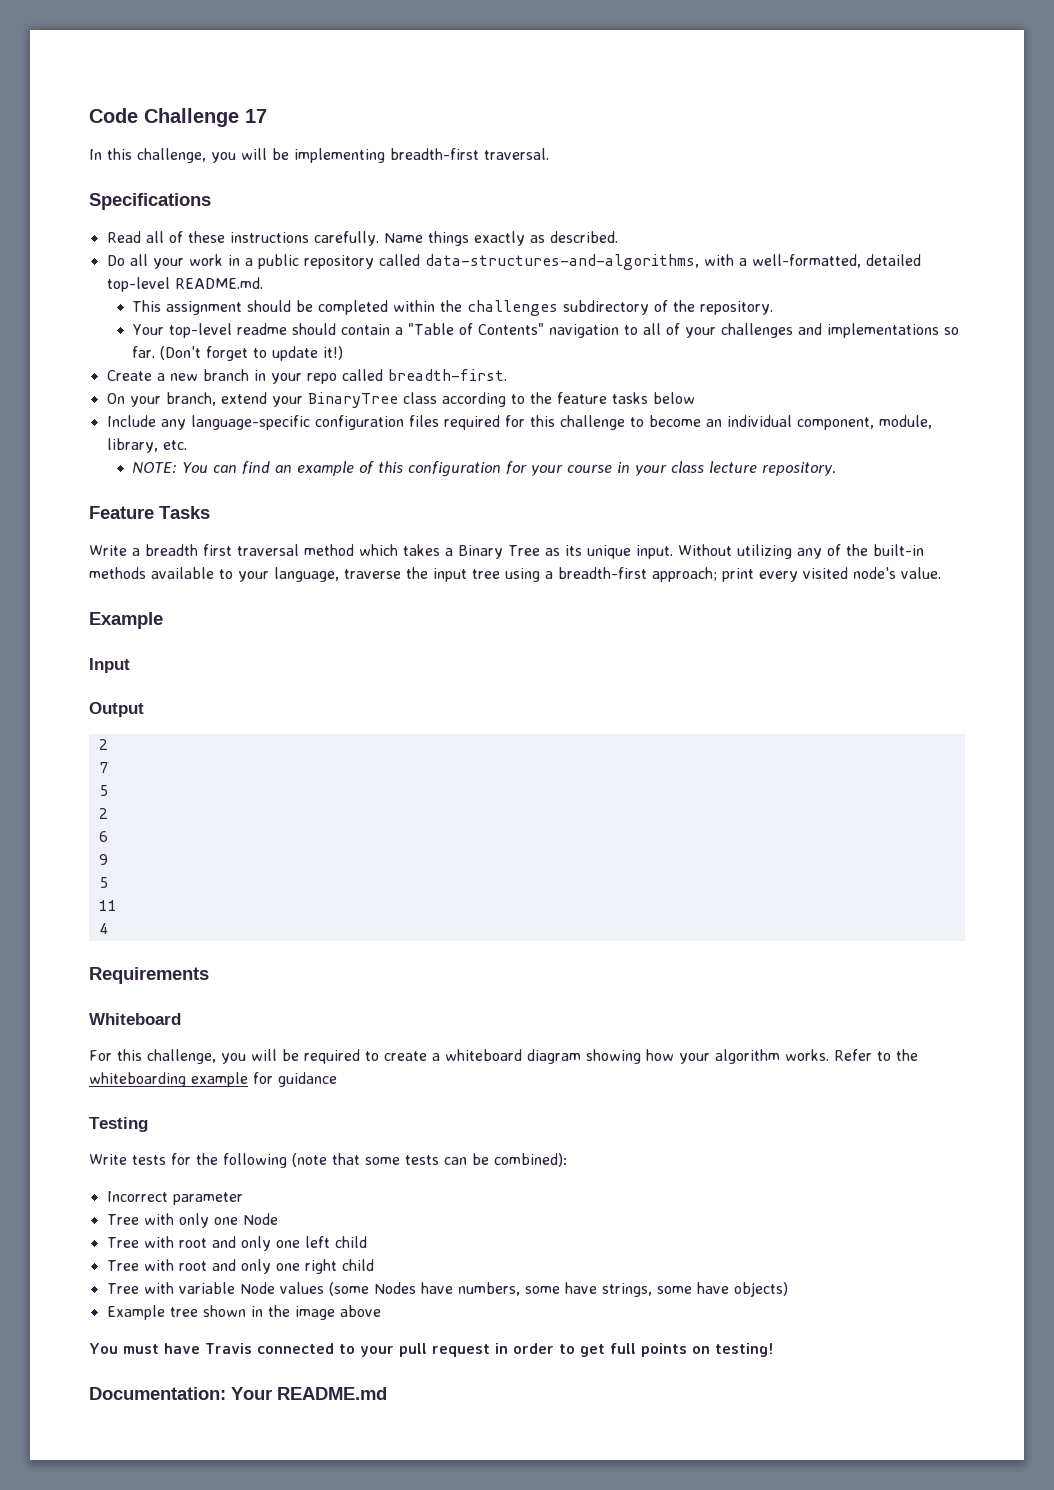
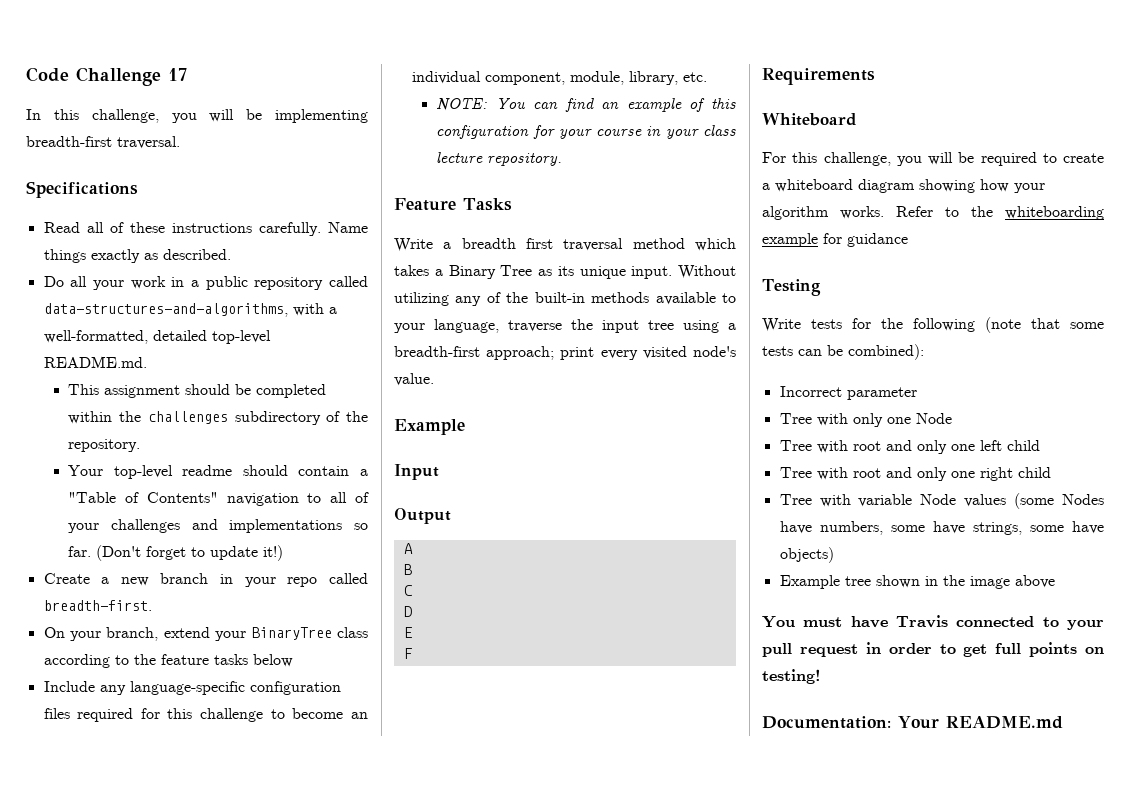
  Output
- 2
- 7
- 5
- 2
- 6
- 9
- 5
- 11
- 4
+ A
+ B
+ C
+ D
+ E
+ F

